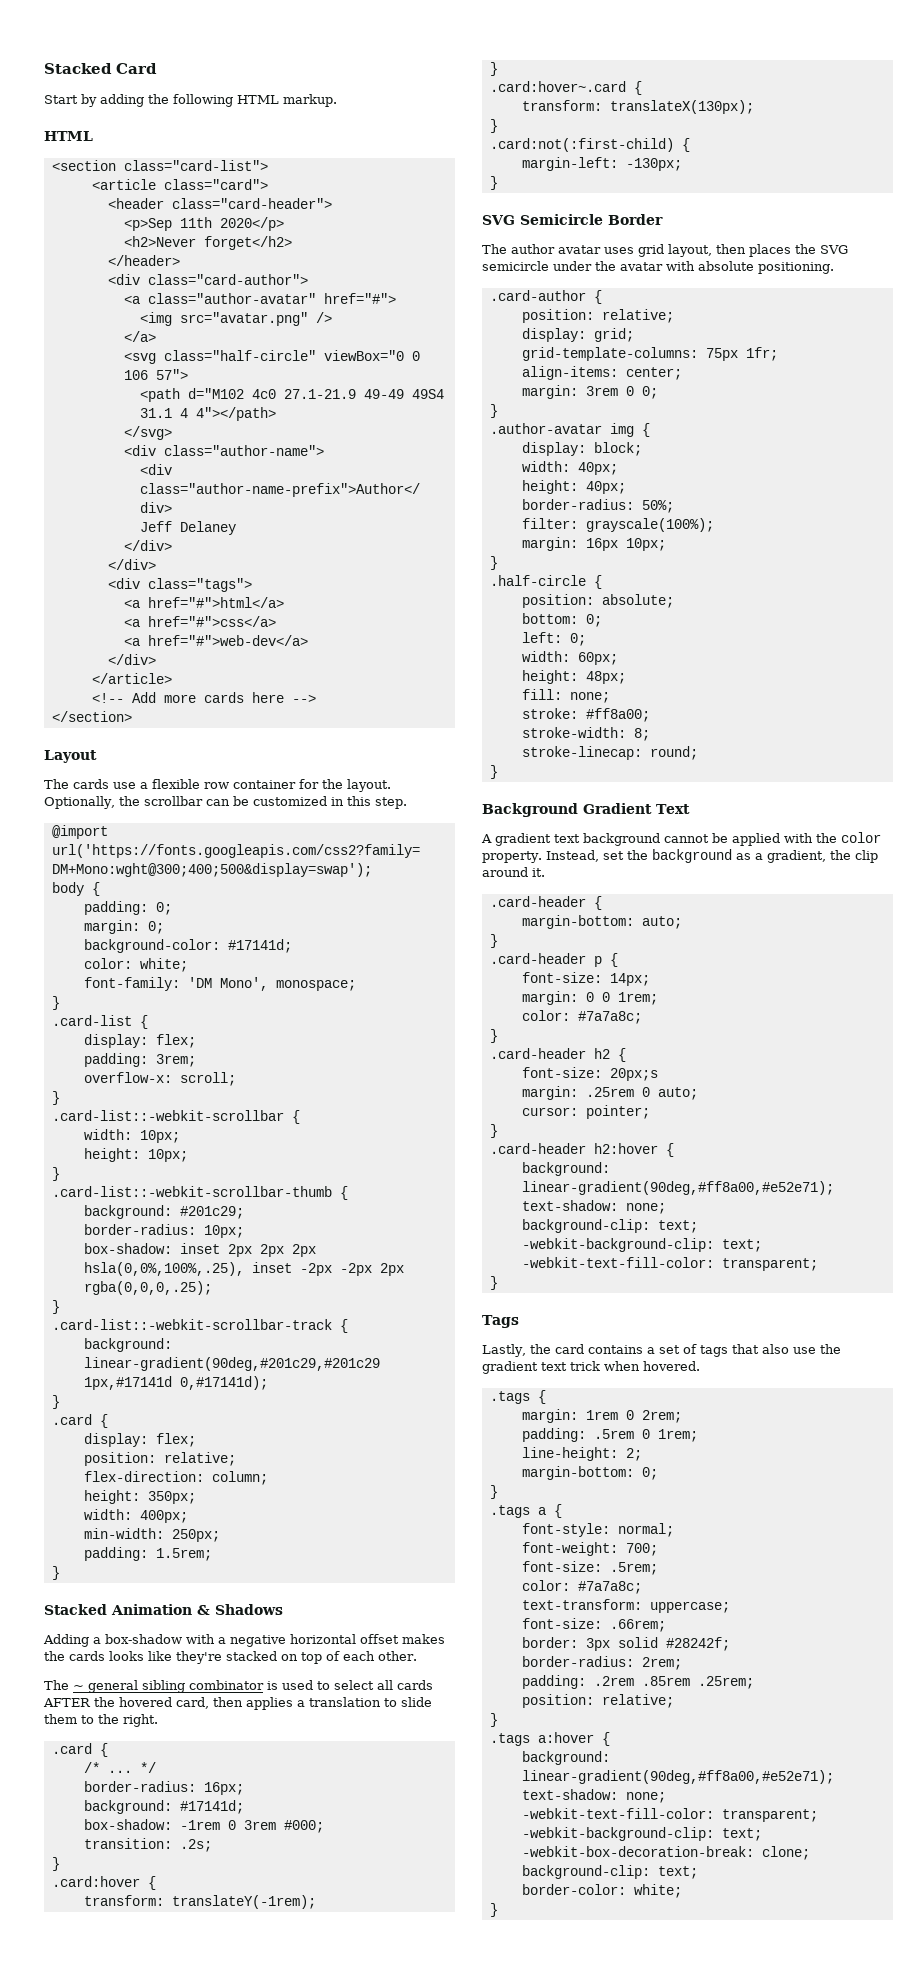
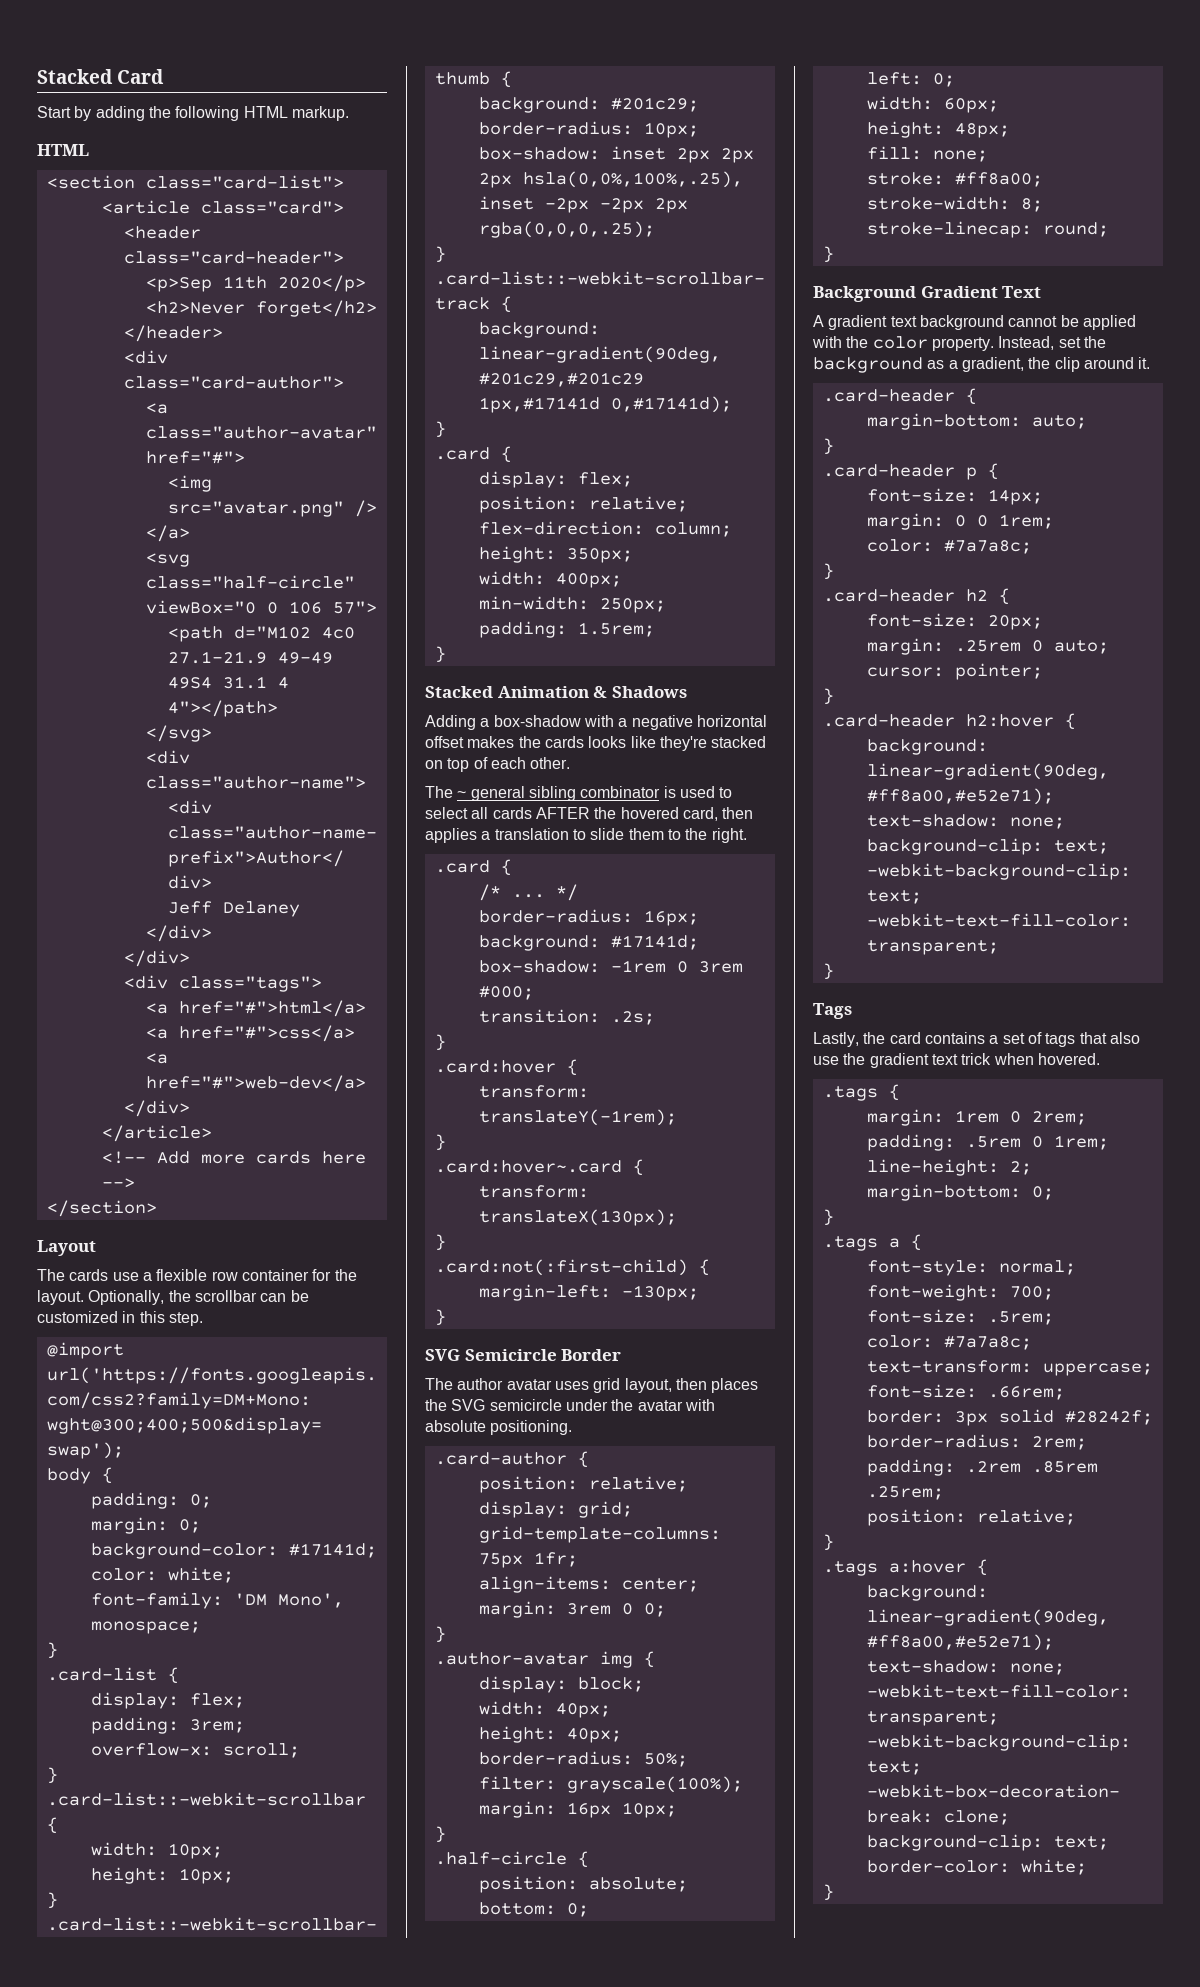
- font-size: 20px;s
+ font-size: 20px;

